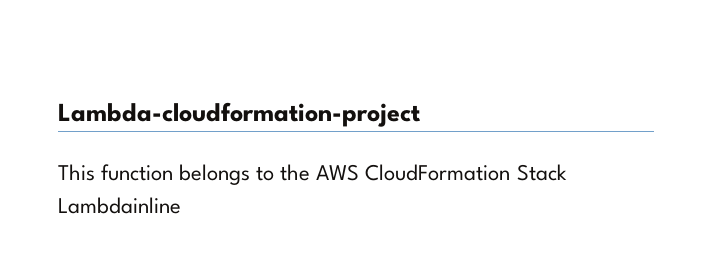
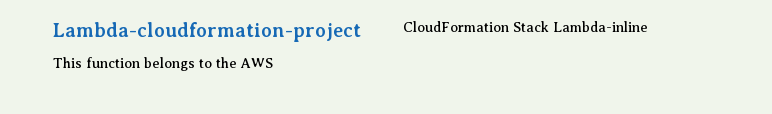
- This function belongs to the AWS CloudFormation Stack Lambdainline
+ This function belongs to the AWS CloudFormation Stack Lambda-inline

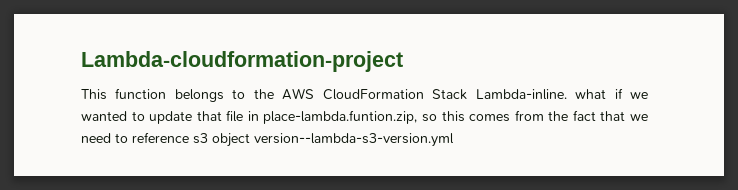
- This function belongs to the AWS CloudFormation Stack Lambda-inline
+ This function belongs to the AWS CloudFormation Stack Lambda-inline. what if we wanted to update that file in place-lambda.funtion.zip, so this comes from the fact that we need to reference s3 object version--lambda-s3-version.yml

